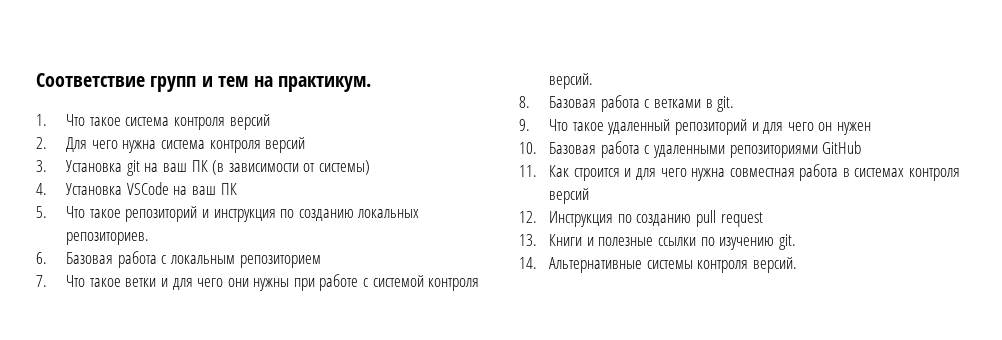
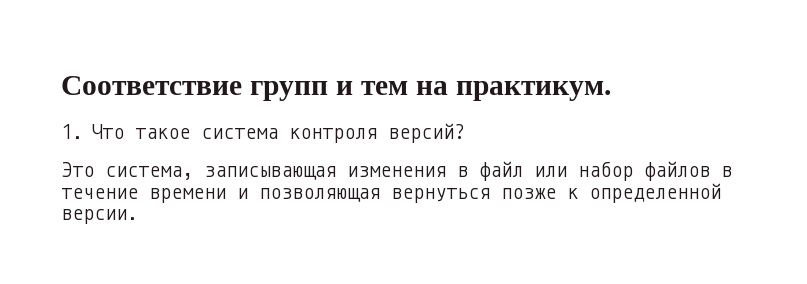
- 1. Что такое система контроля версий
- 2. Для чего нужна система контроля версий
- 3. Установка git на ваш ПК (в зависимости от системы)
- 4. Установка VSCode на ваш ПК
- 5. Что такое репозиторий и инструкция по созданию локальных репозиториев.
- 6. Базовая работа с локальным репозиторием
- 7. Что такое ветки и для чего они нужны при работе с системой контроля версий.
- 8. Базовая работа с ветками в git.
- 9. Что такое удаленный репозиторий и для чего он нужен
- 10. Базовая работа с удаленными репозиториями GitHub
- 11. Как строится и для чего нужна совместная работа в системах контроля версий
- 12. Инструкция по созданию pull request
- 13. Книги и полезные ссылки по изучению git.
- 14. Альтернативные системы контроля версий.
+ 1. Что такое система контроля версий?
+ Это система, записывающая изменения в файл или набор файлов в течение времени и позволяющая вернуться позже к определенной версии.

